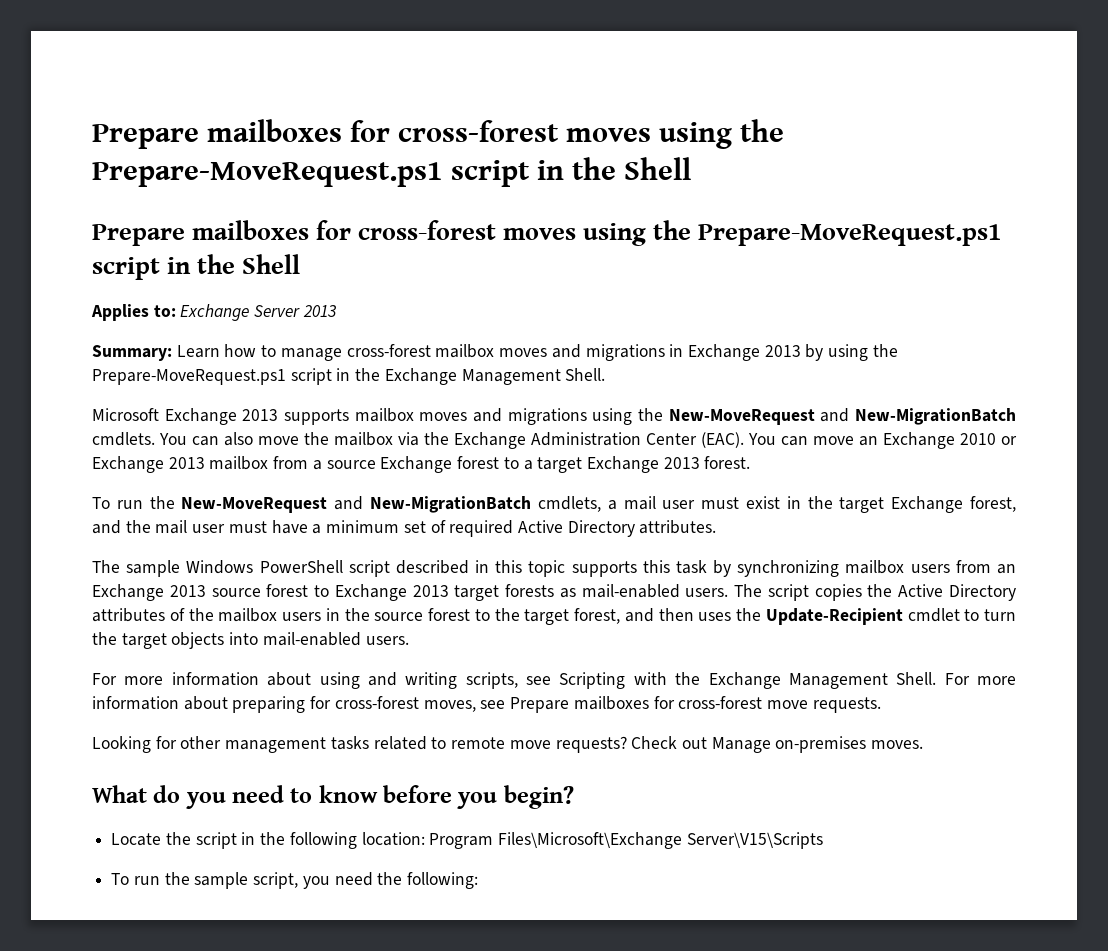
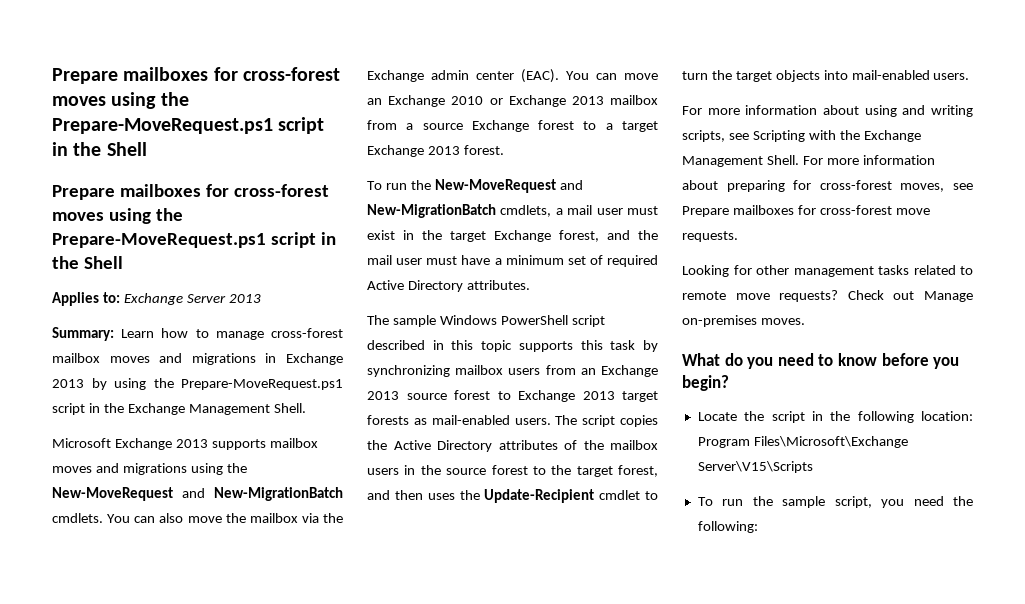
- You can also move the mailbox via the Exchange Administration Center (EAC).
+ You can also move the mailbox via the Exchange admin center (EAC).

